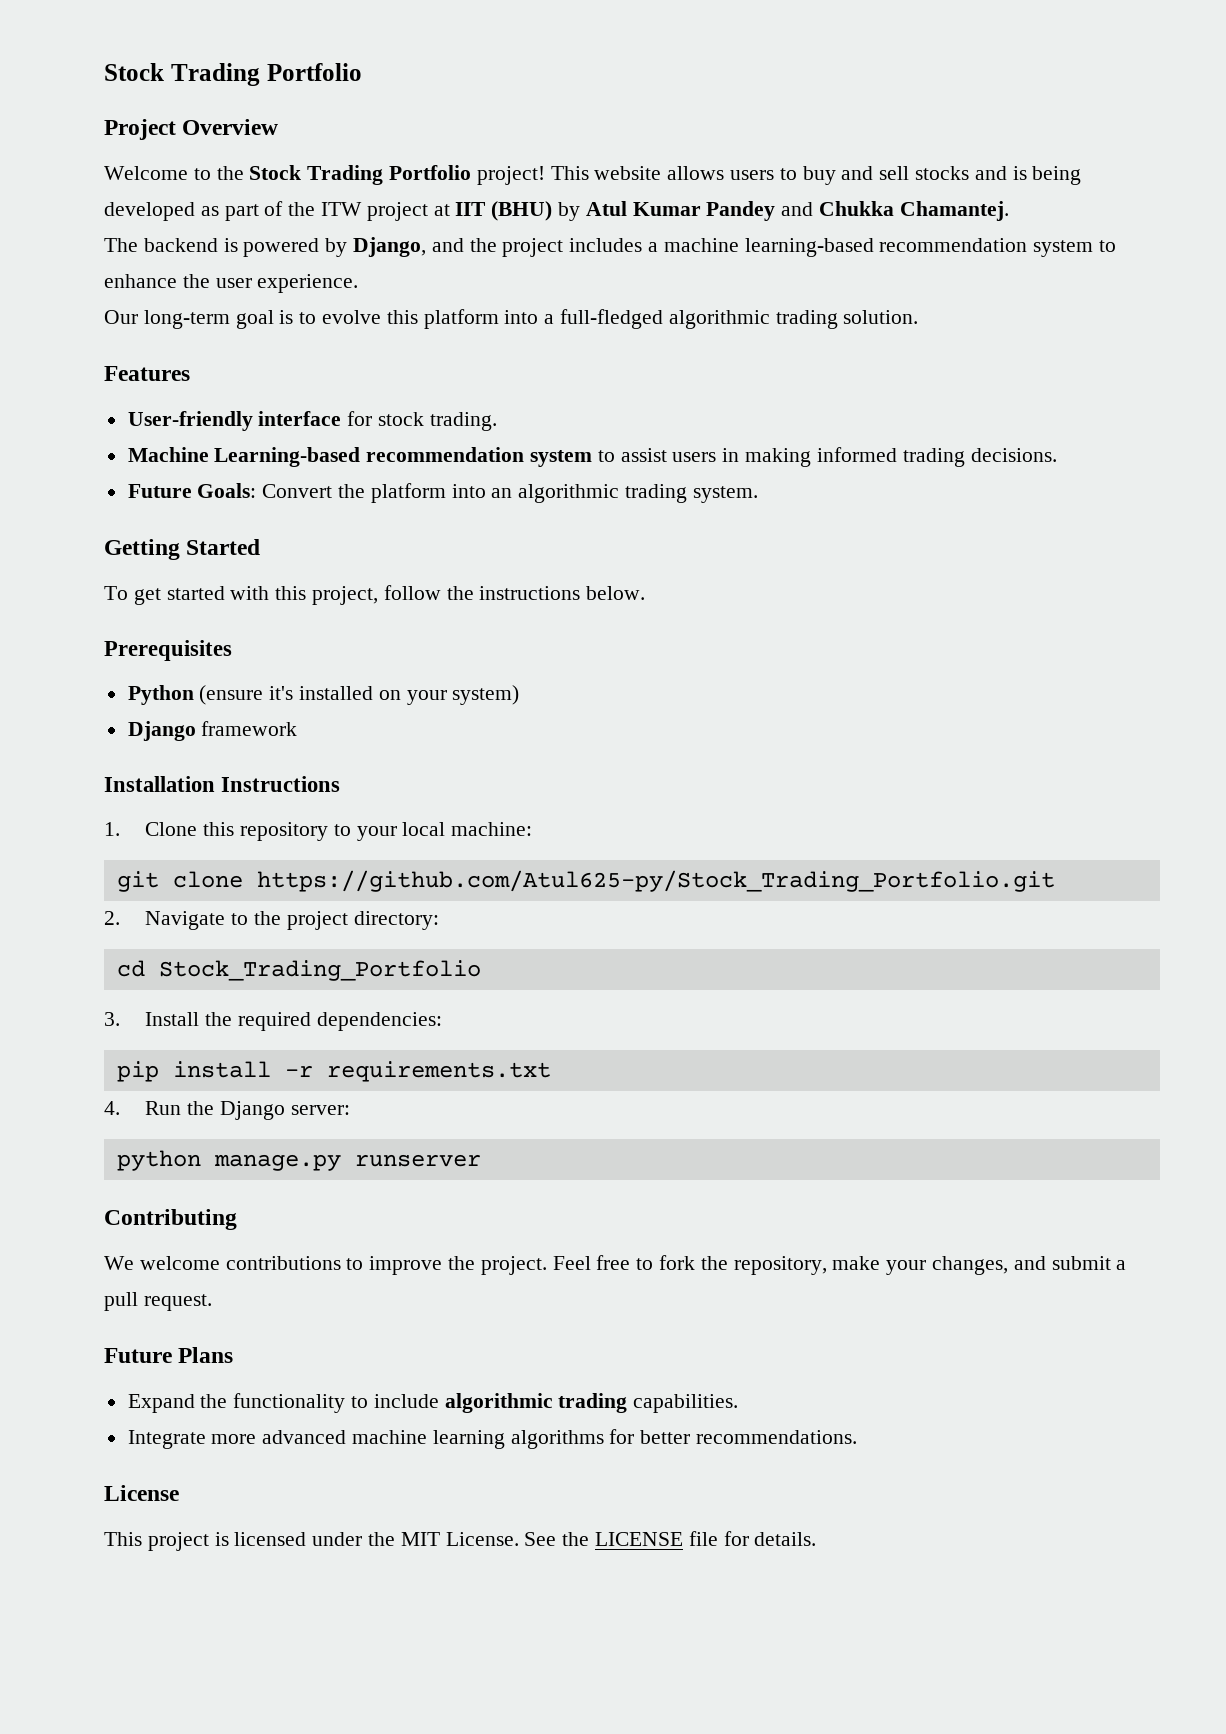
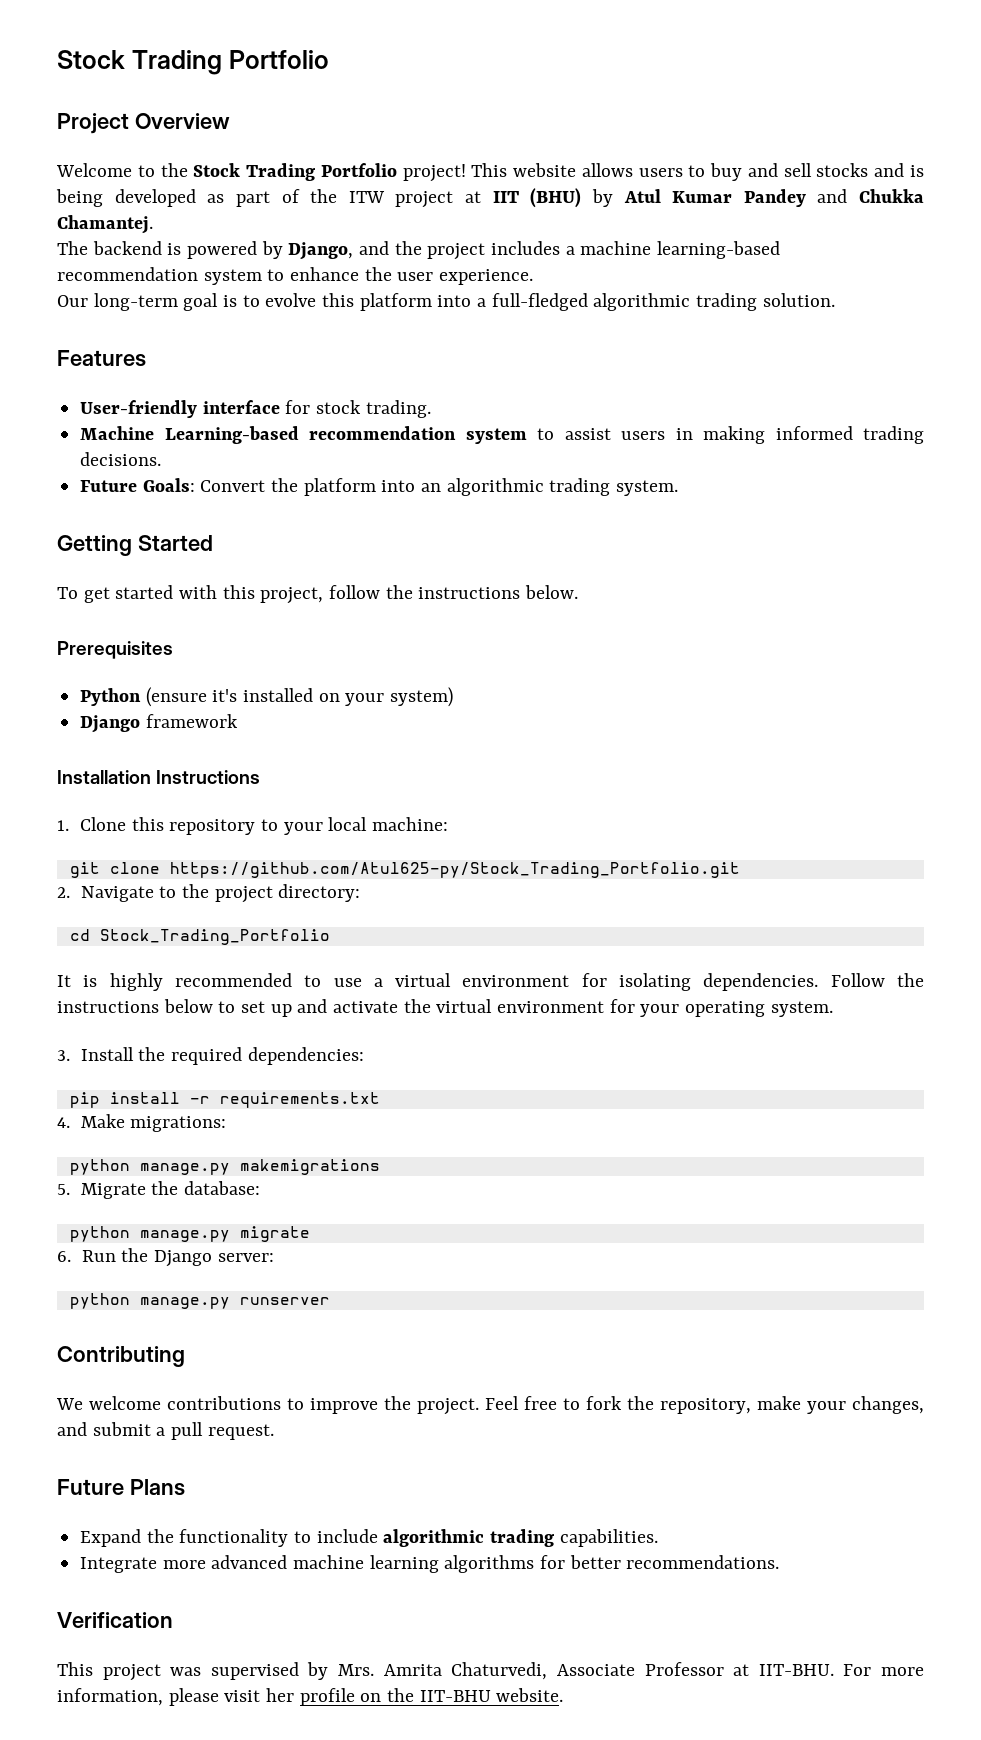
+ It is highly recommended to use a virtual environment for isolating dependencies. Follow the instructions below to set up and activate the virtual environment for your operating system.
- 4. Run the Django server:
+ 4. Make migrations:
+ python manage.py makemigrations
+ 5. Migrate the database:
+ python manage.py migrate
+ 6. Run the Django server:
- License
+ Verification
- This project is licensed under the MIT License. See the LICENSE file for details.
+ This project was supervised by Mrs. Amrita Chaturvedi, Associate Professor at IIT-BHU. For more information, please visit her profile on the IIT-BHU website.

